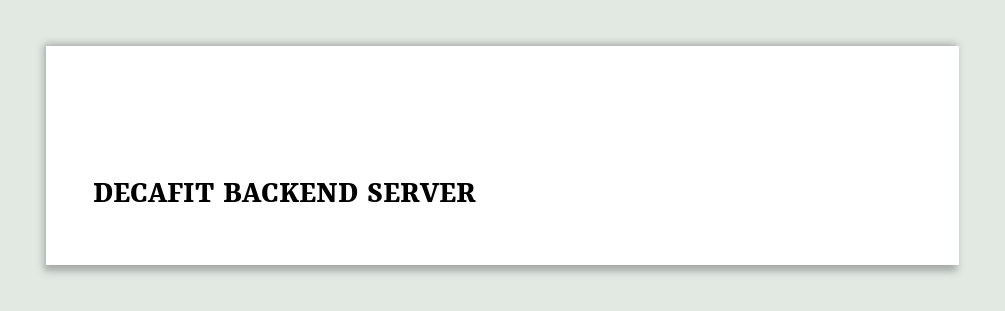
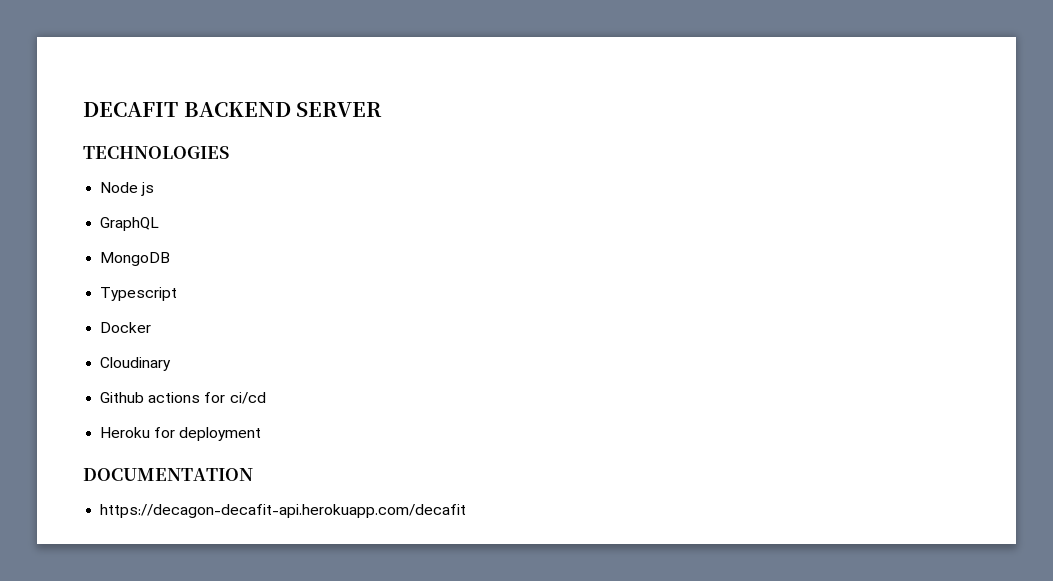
+ TECHNOLOGIES
+ Node js
+ GraphQL
+ MongoDB
+ Typescript
+ Docker
+ Cloudinary
+ Github actions for ci/cd
+ Heroku for deployment
+ DOCUMENTATION
+ https://decagon-decafit-api.herokuapp.com/decafit

